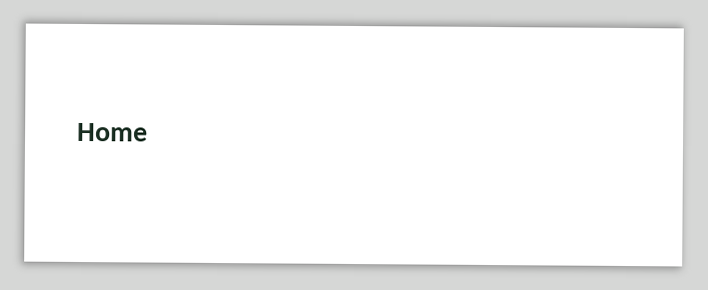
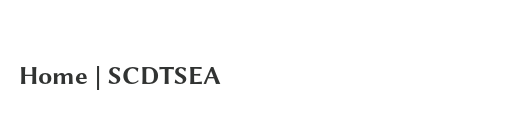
- Home
+ Home | SCDTSEA

